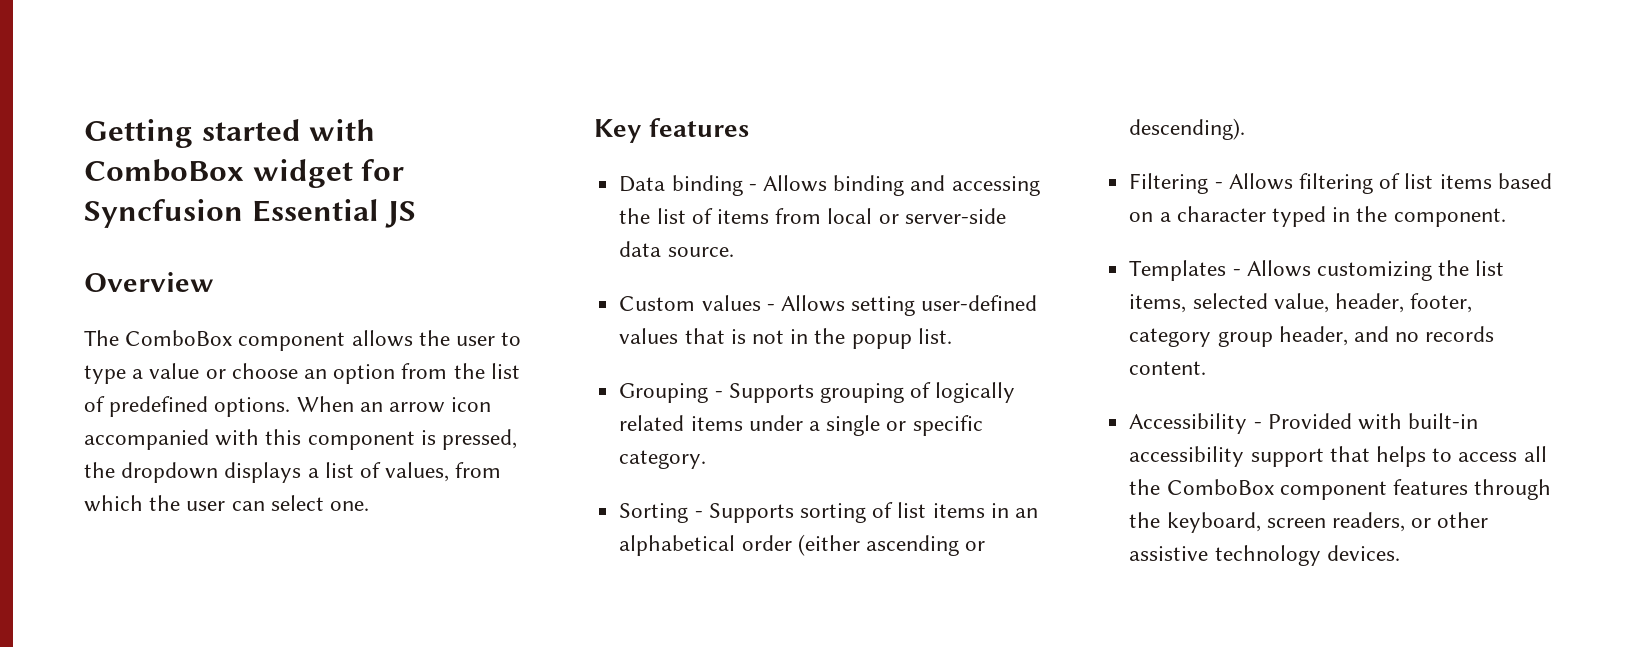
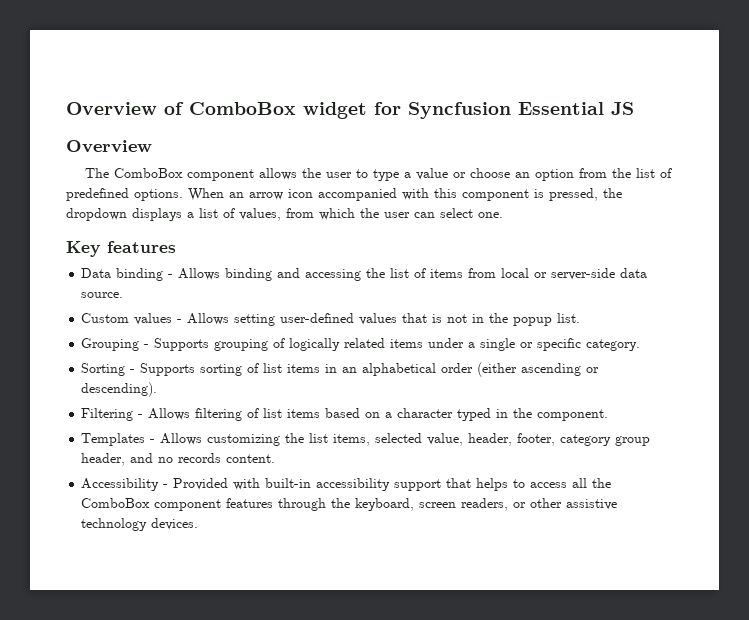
- Getting started with ComboBox widget for Syncfusion Essential JS
+ Overview of ComboBox widget for Syncfusion Essential JS

